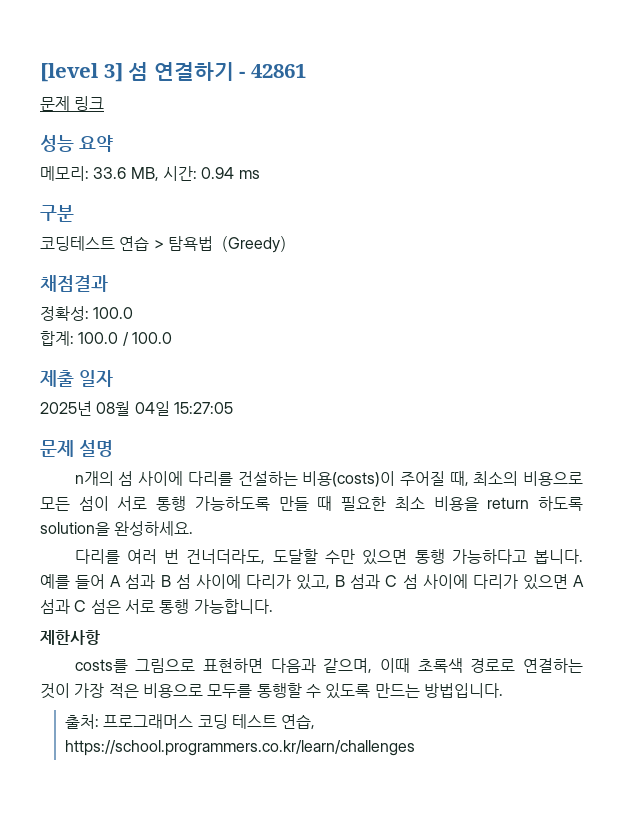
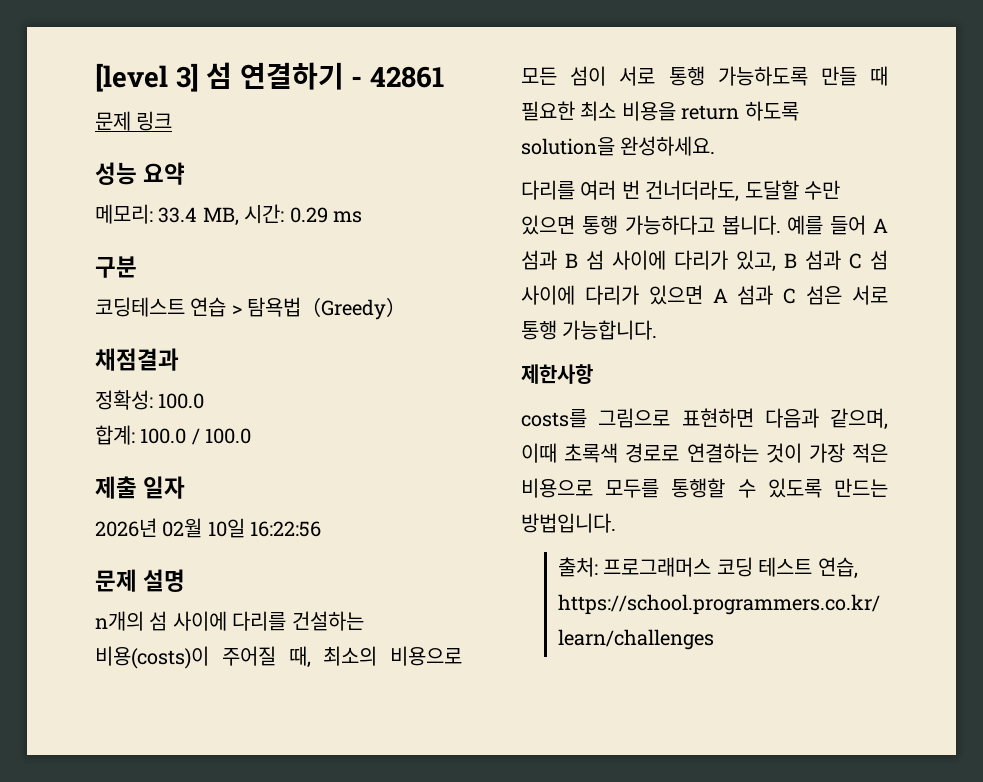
- 메모리: 33.6 MB, 시간: 0.94 ms
+ 메모리: 33.4 MB, 시간: 0.29 ms
- 2025년 08월 04일 15:27:05
+ 2026년 02월 10일 16:22:56

